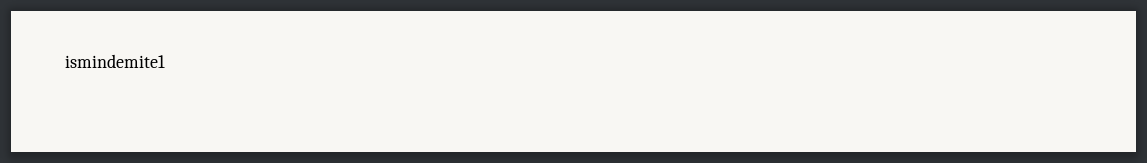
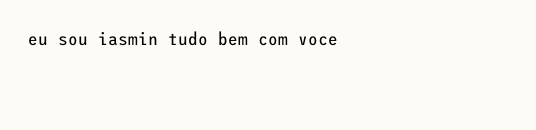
- ismindemite1
+ eu sou iasmin tudo bem com voce

